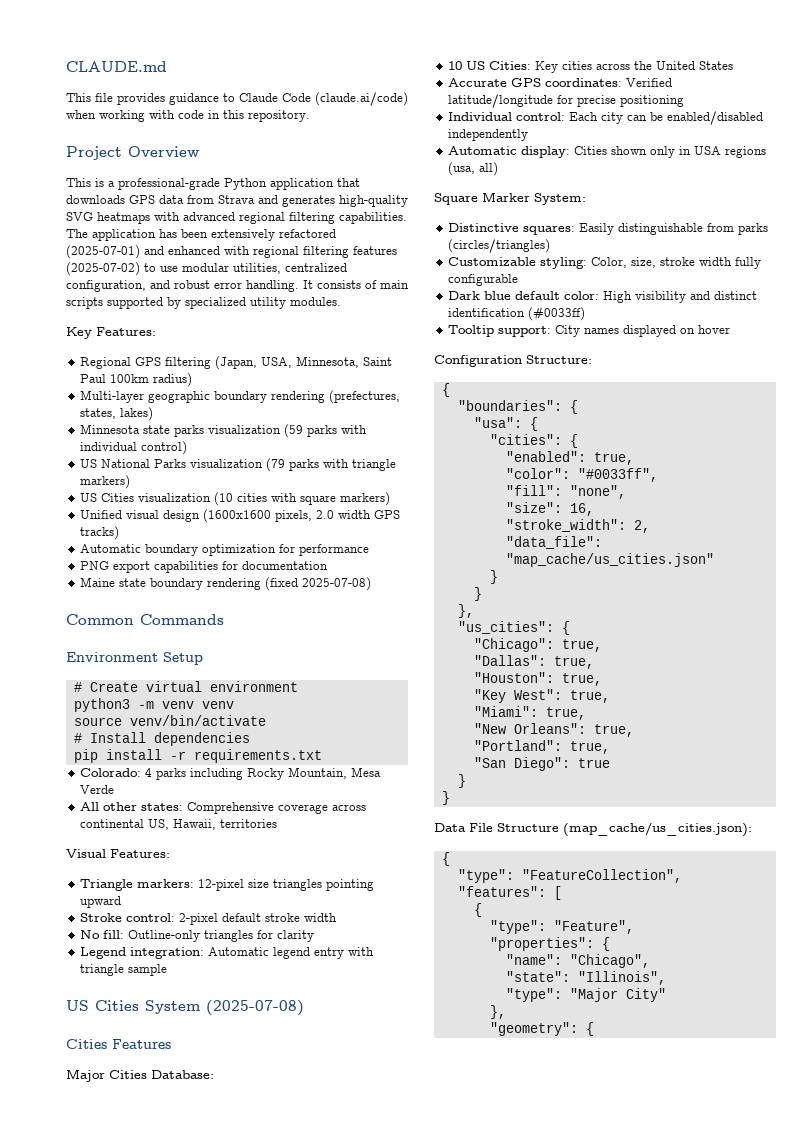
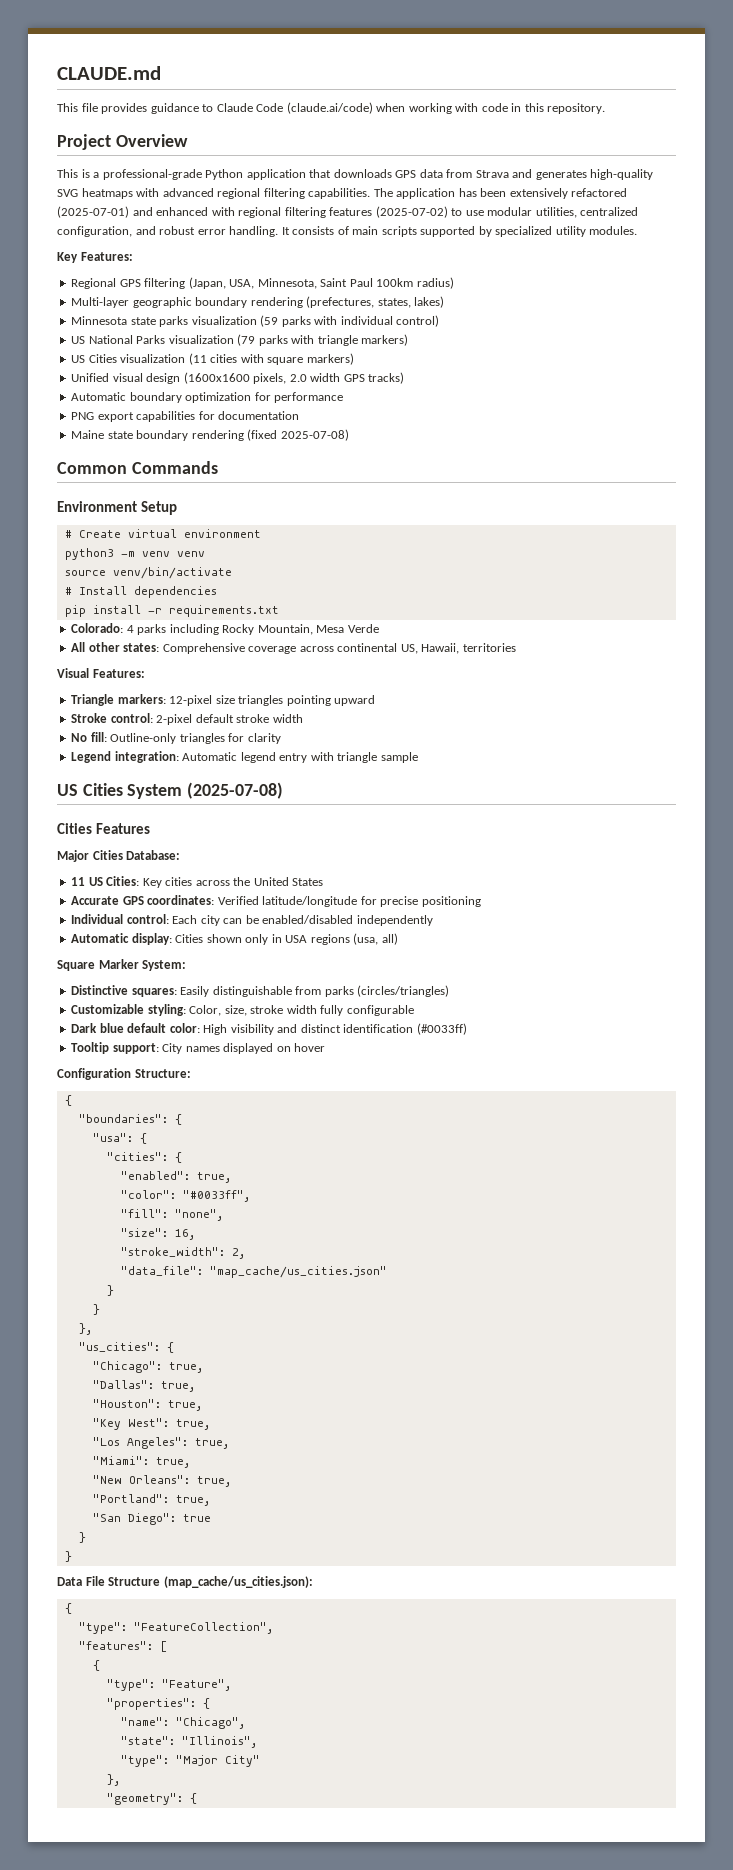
- US Cities visualization (10 cities with square markers)
+ US Cities visualization (11 cities with square markers)
- 10 US Cities: Key cities across the United States
+ 11 US Cities: Key cities across the United States
+ "Los Angeles": true,

